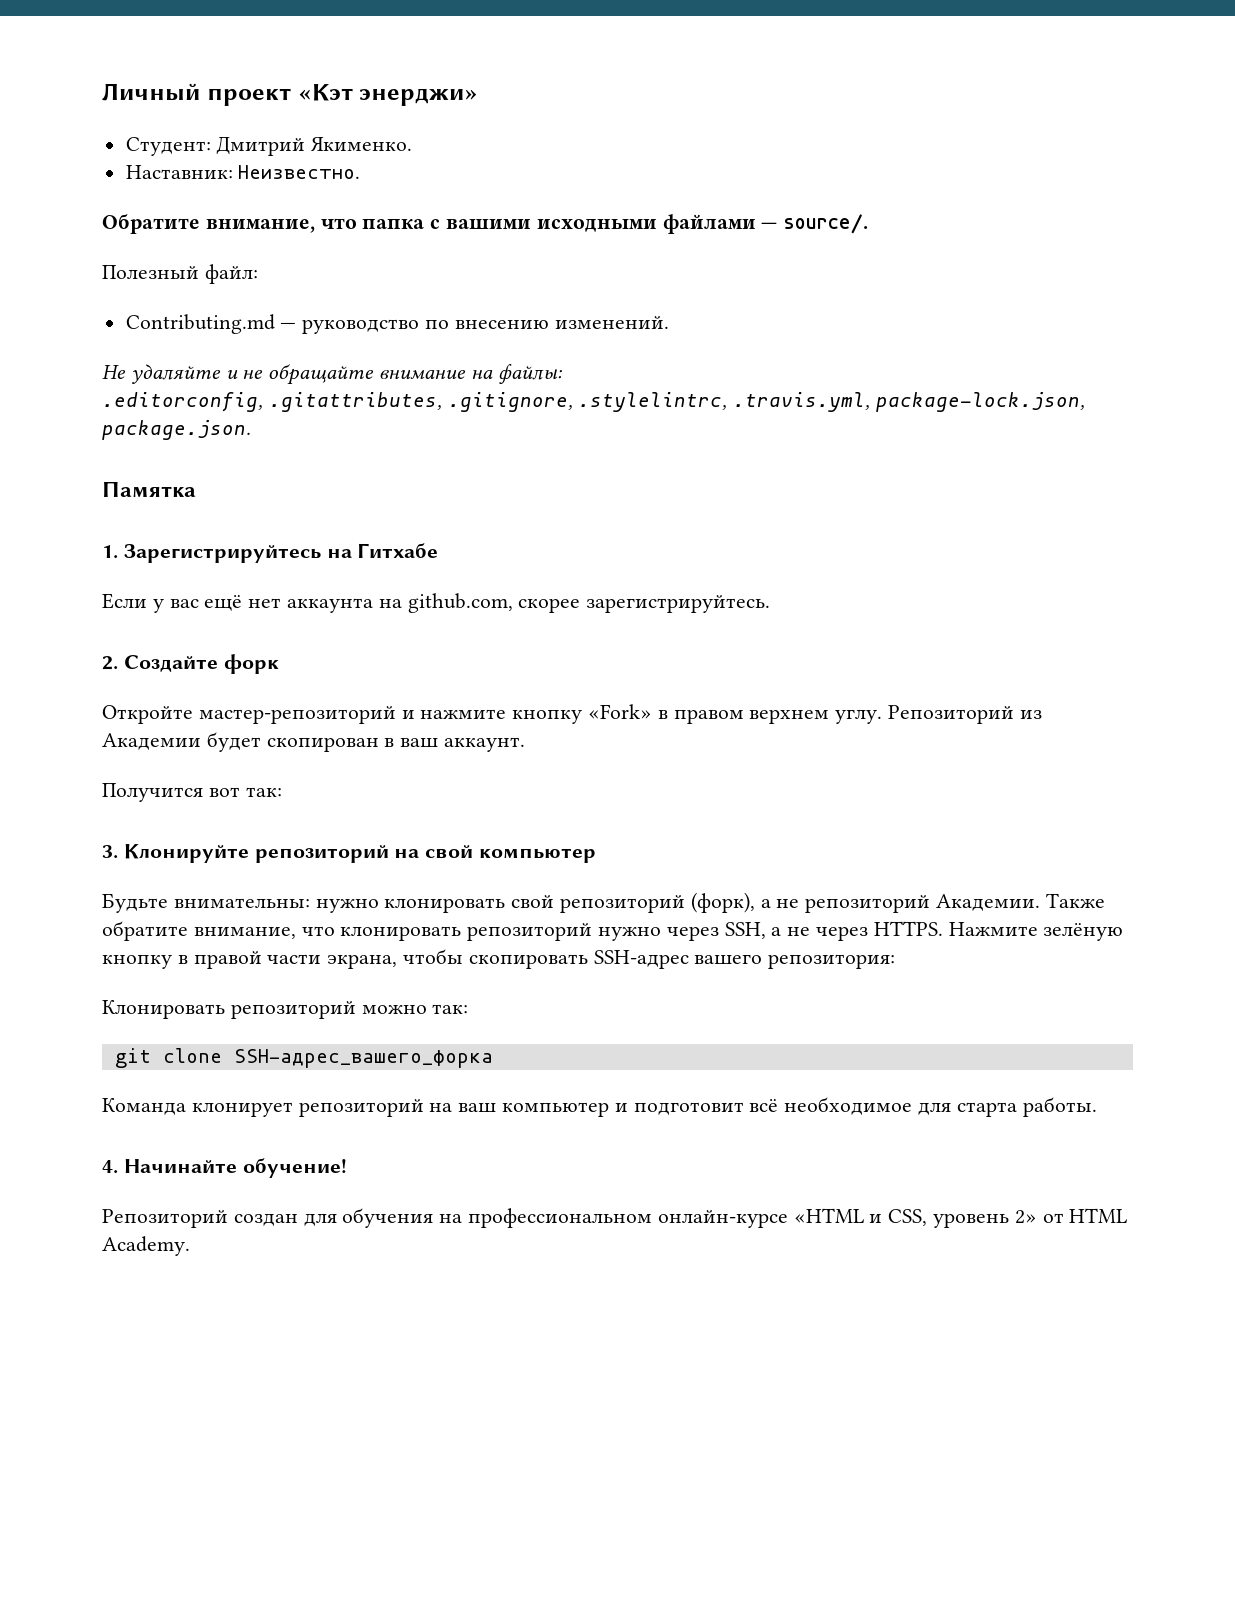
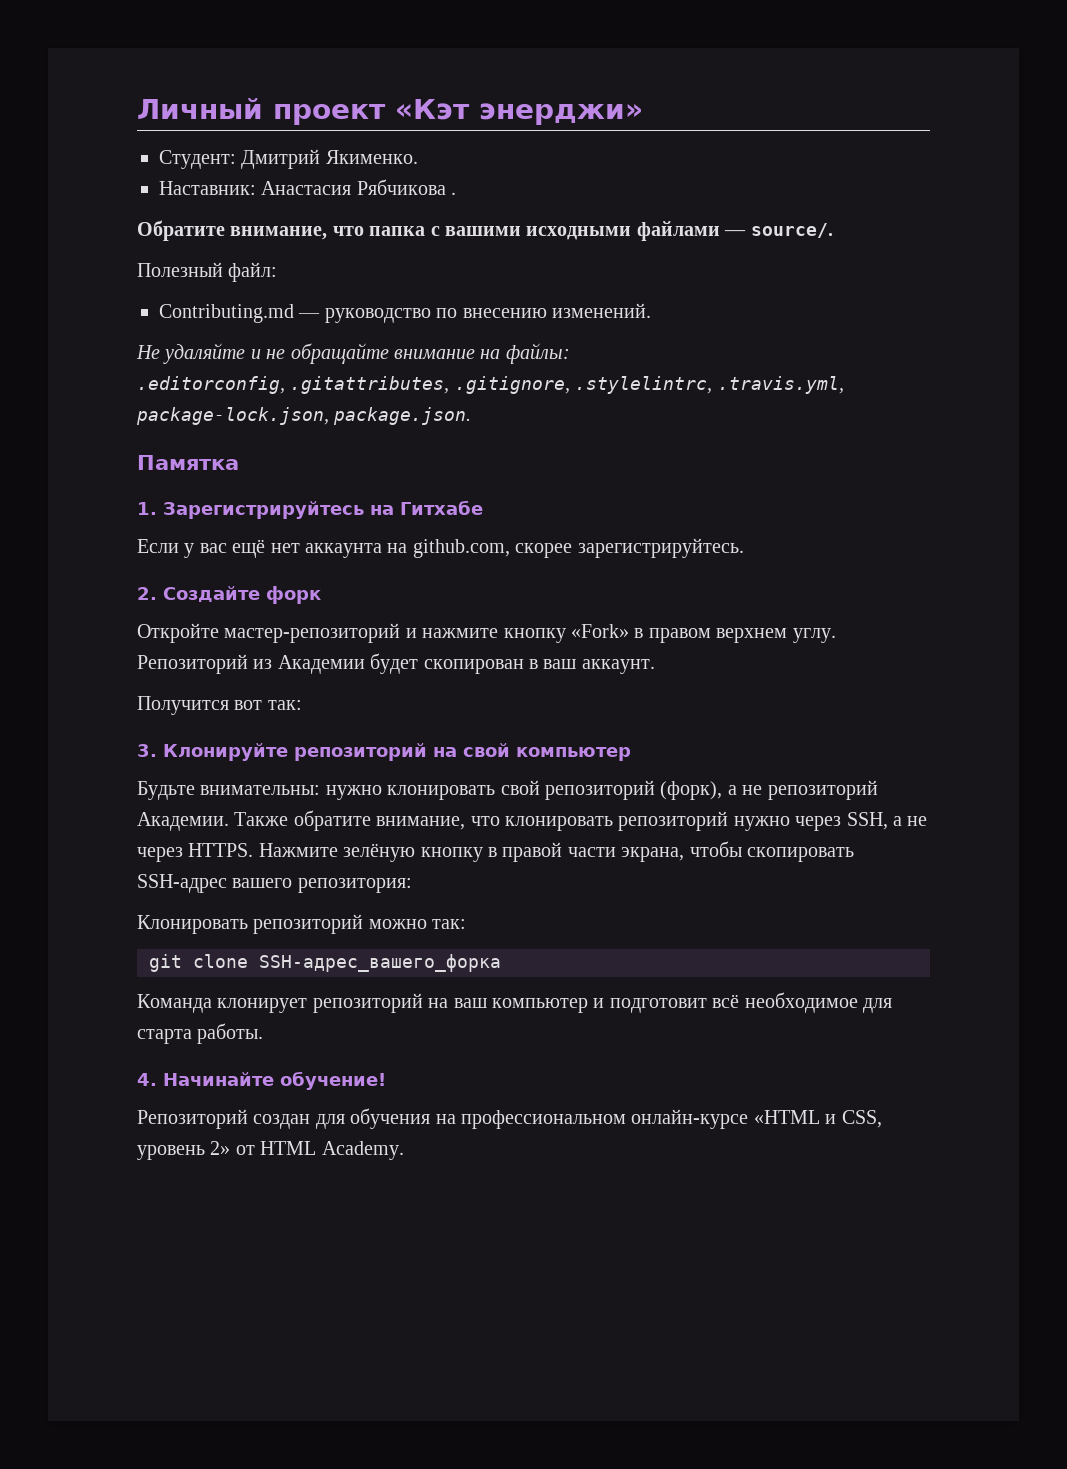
- Наставник: Неизвестно.
+ Наставник: Анастасия Рябчикова .

